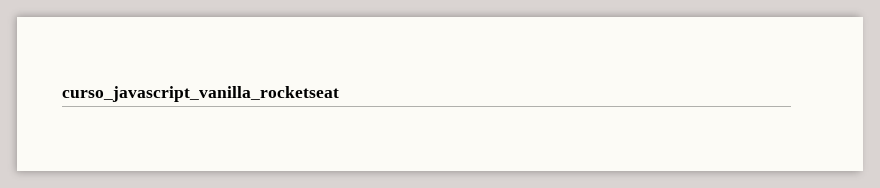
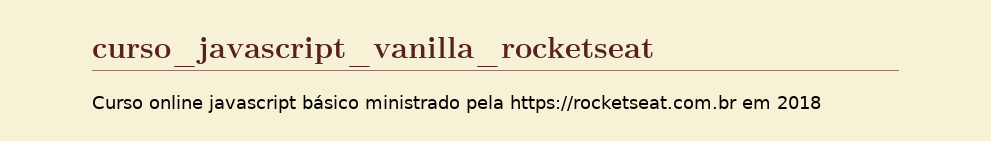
+ Curso online javascript básico ministrado pela https://rocketseat.com.br em 2018

